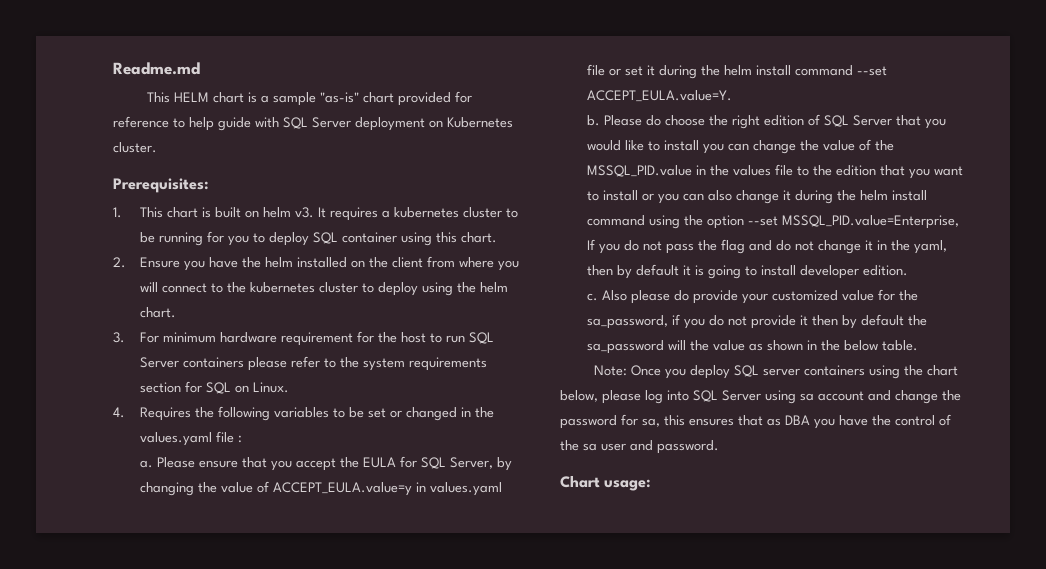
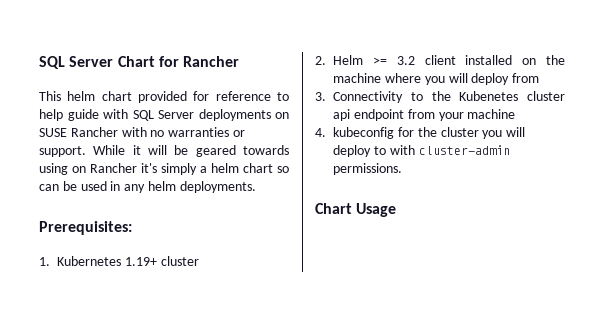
- Readme.md
- This HELM chart is a sample "as-is" chart provided for reference to help guide with SQL Server deployment on Kubernetes cluster.
+ SQL Server Chart for Rancher
+ This helm chart provided for reference to help guide with SQL Server deployments on SUSE Rancher with no warranties or support. While it will be geared towards using on Rancher it's simply a helm chart so can be used in any helm deployments.
  Prerequisites:
- 1. This chart is built on helm v3. It requires a kubernetes cluster to be running for you to deploy SQL container using this chart.
- 2. Ensure you have the helm installed on the client from where you will connect to the kubernetes cluster to deploy using the helm chart.
- 3. For minimum hardware requirement for the host to run SQL Server containers please refer to the system requirements section for SQL on Linux.
- 4. Requires the following variables to be set or changed in the values.yaml file :
- a. Please ensure that you accept the EULA for SQL Server, by changing the value of ACCEPT_EULA.value=y in values.yaml file or set it during the helm install command --set ACCEPT_EULA.value=Y.
- b. Please do choose the right edition of SQL Server that you would like to install you can change the value of the MSSQL_PID.value in the values file to the edition that you want to install or you can also change it during the helm install command using the option --set MSSQL_PID.value=Enterprise, If you do not pass the flag and do not change it in the yaml, then by default it is going to install developer edition.
- c. Also please do provide your customized value for the sa_password, if you do not provide it then by default the sa_password will the value as shown in the below table.
- Note: Once you deploy SQL server containers using the chart below, please log into SQL Server using sa account and change the password for sa, this ensures that as DBA you have the control of the sa user and password.
- Chart usage:
+ 1. Kubernetes 1.19+ cluster
+ 2. Helm >= 3.2 client installed on the machine where you will deploy from
+ 3. Connectivity to the Kubenetes cluster api endpoint from your machine
+ 4. kubeconfig for the cluster you will deploy to with cluster-admin permissions.
+ Chart Usage

